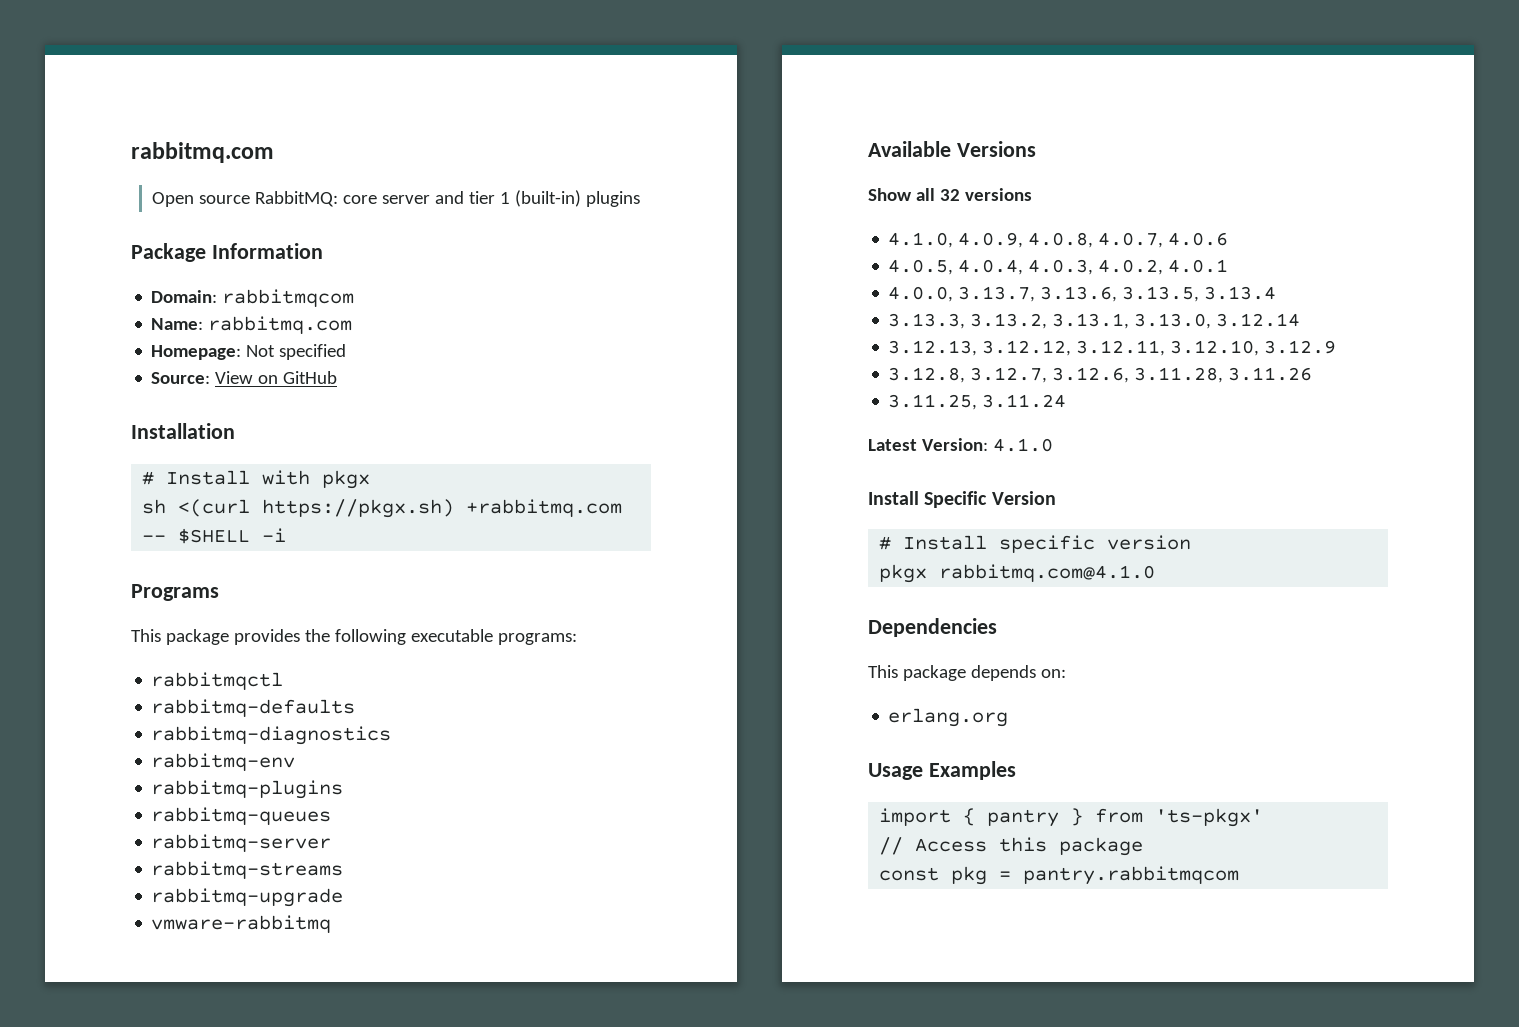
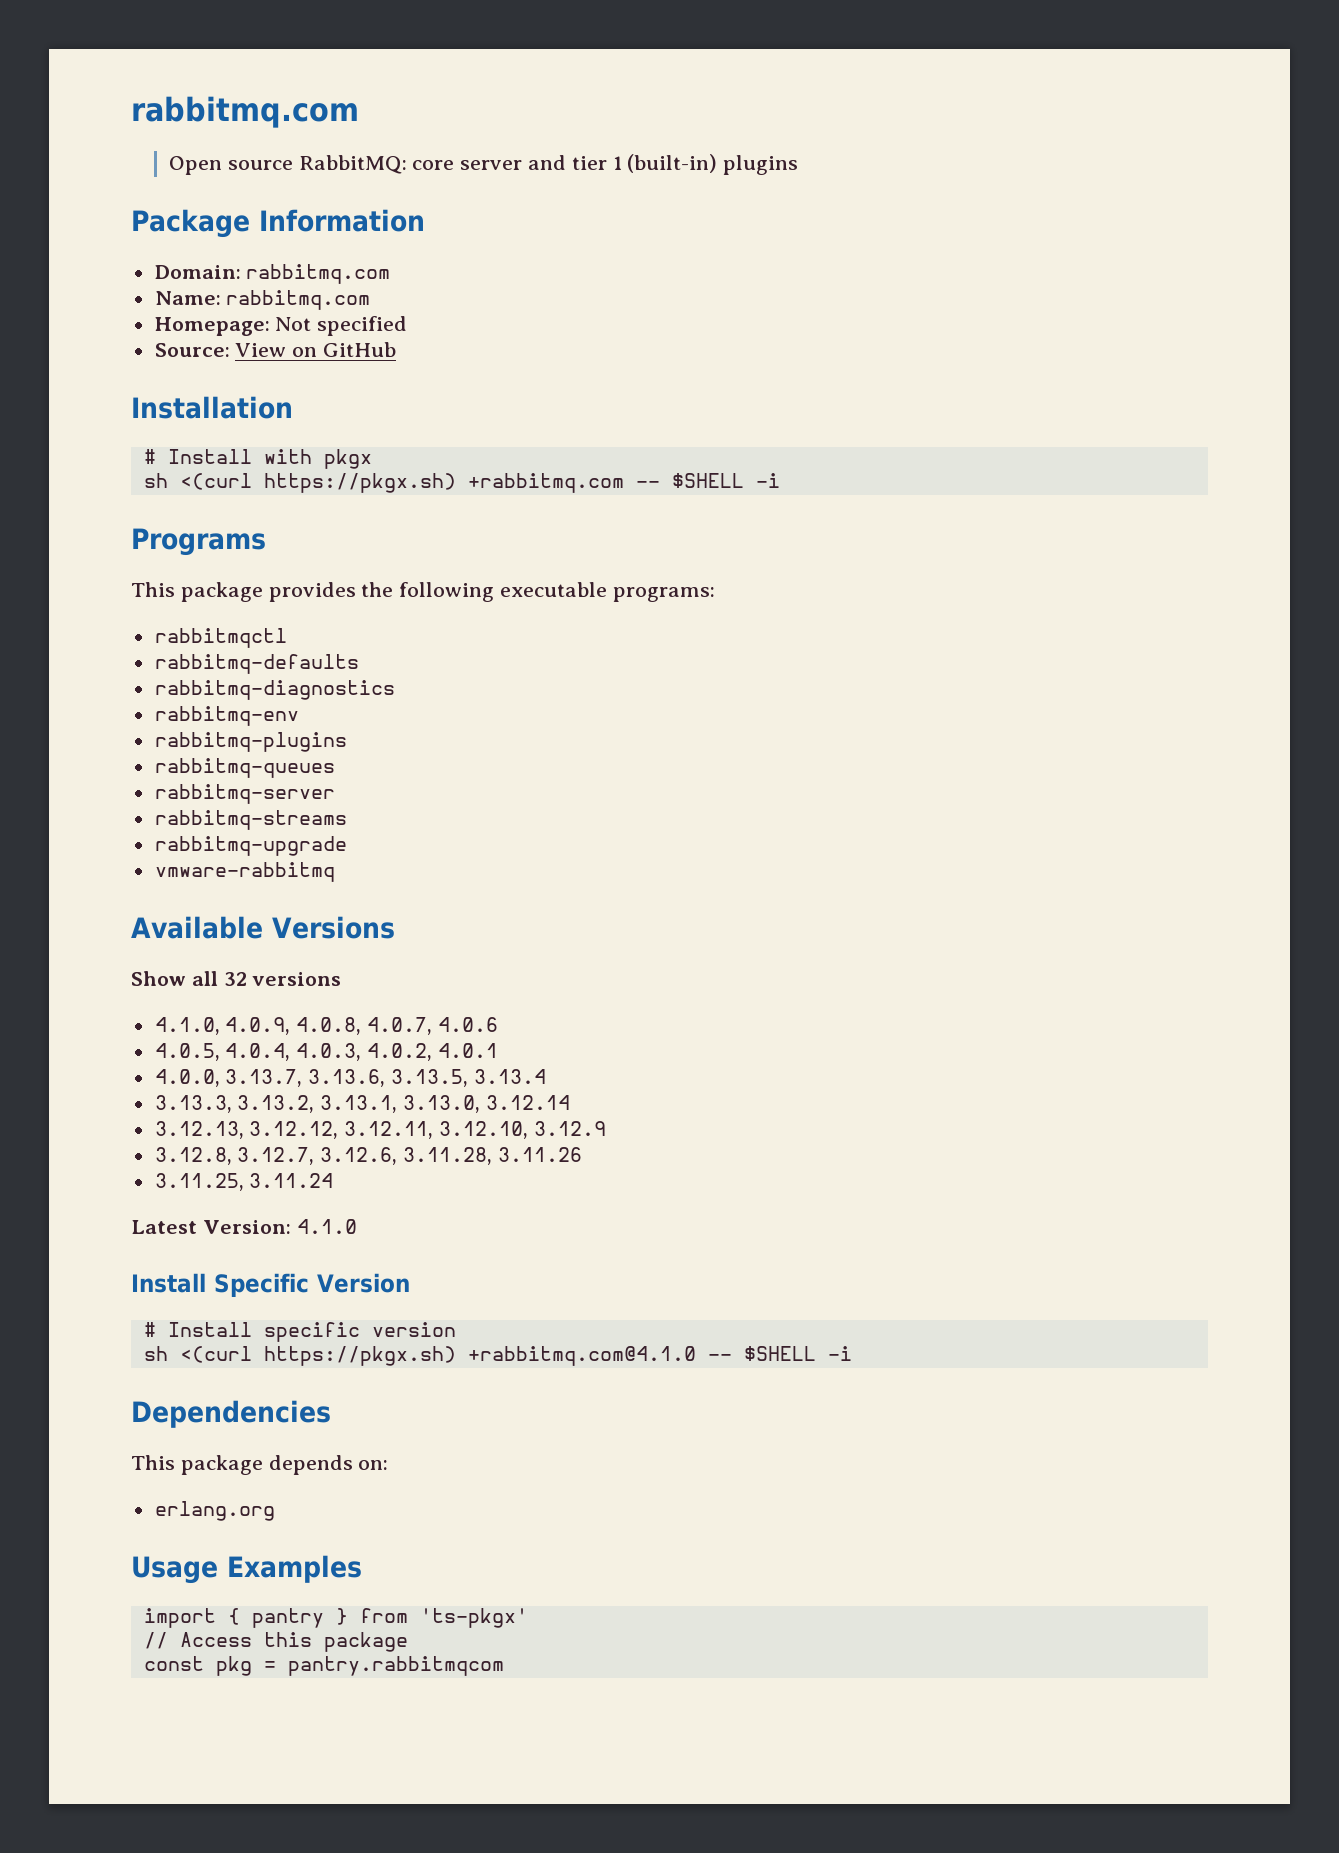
- Domain: rabbitmqcom
+ Domain: rabbitmq.com
- pkgx rabbitmq.com@4.1.0
+ sh <(curl https://pkgx.sh) +rabbitmq.com@4.1.0 -- $SHELL -i

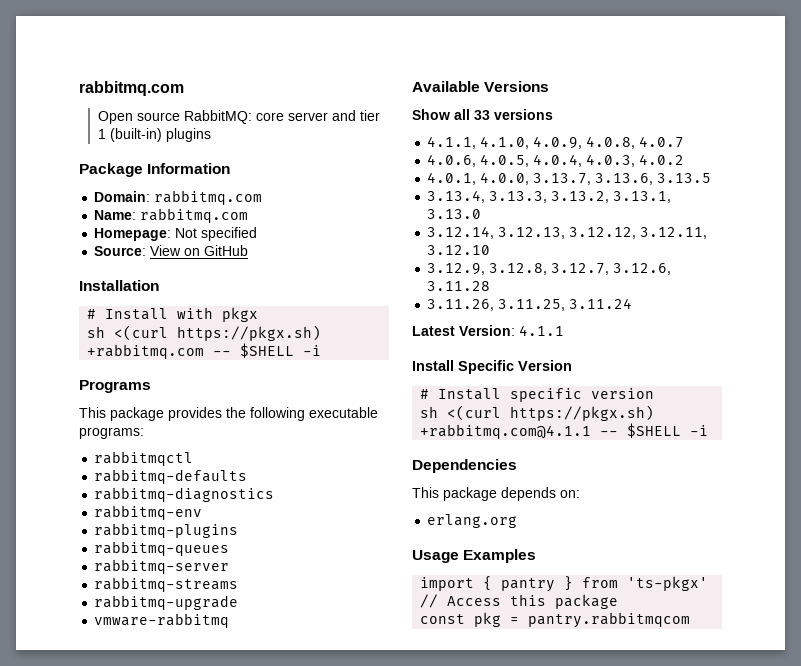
- Show all 32 versions
+ Show all 33 versions
- 4.1.0, 4.0.9, 4.0.8, 4.0.7, 4.0.6
- 4.0.5, 4.0.4, 4.0.3, 4.0.2, 4.0.1
- 4.0.0, 3.13.7, 3.13.6, 3.13.5, 3.13.4
- 3.13.3, 3.13.2, 3.13.1, 3.13.0, 3.12.14
- 3.12.13, 3.12.12, 3.12.11, 3.12.10, 3.12.9
- 3.12.8, 3.12.7, 3.12.6, 3.11.28, 3.11.26
- 3.11.25, 3.11.24
+ 4.1.1, 4.1.0, 4.0.9, 4.0.8, 4.0.7
+ 4.0.6, 4.0.5, 4.0.4, 4.0.3, 4.0.2
+ 4.0.1, 4.0.0, 3.13.7, 3.13.6, 3.13.5
+ 3.13.4, 3.13.3, 3.13.2, 3.13.1, 3.13.0
+ 3.12.14, 3.12.13, 3.12.12, 3.12.11, 3.12.10
+ 3.12.9, 3.12.8, 3.12.7, 3.12.6, 3.11.28
+ 3.11.26, 3.11.25, 3.11.24
- Latest Version: 4.1.0
+ Latest Version: 4.1.1
- sh <(curl https://pkgx.sh) +rabbitmq.com@4.1.0 -- $SHELL -i
+ sh <(curl https://pkgx.sh) +rabbitmq.com@4.1.1 -- $SHELL -i

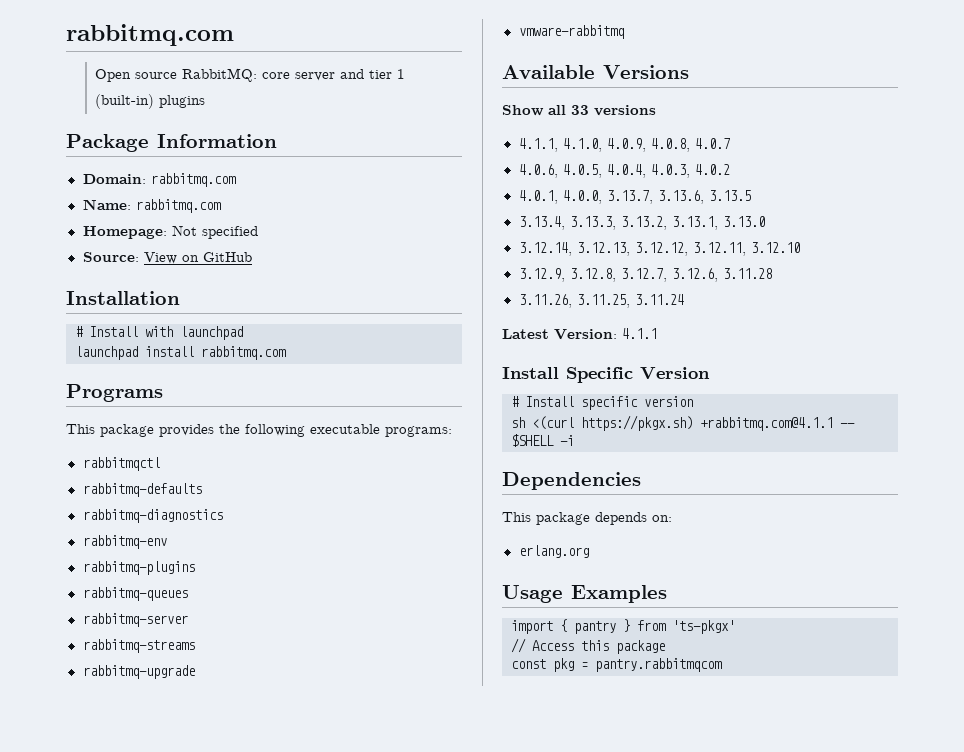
- # Install with pkgx
- sh <(curl https://pkgx.sh) +rabbitmq.com -- $SHELL -i
+ # Install with launchpad
+ launchpad install rabbitmq.com

